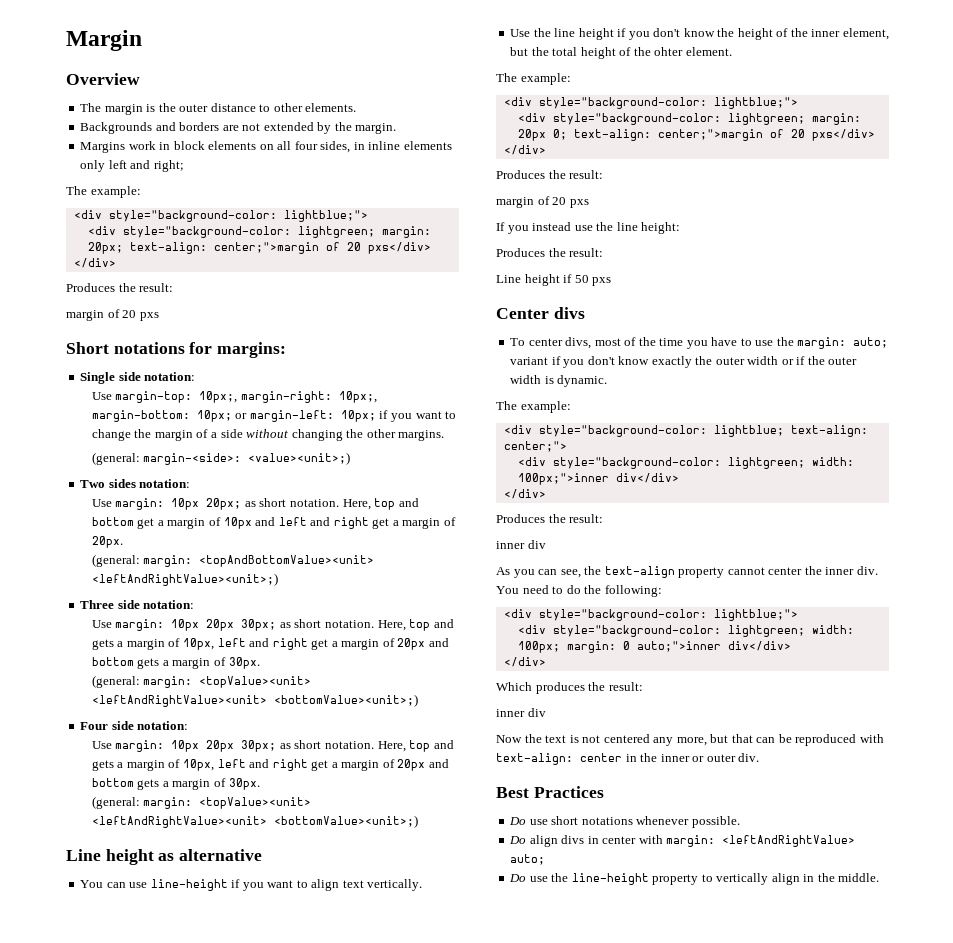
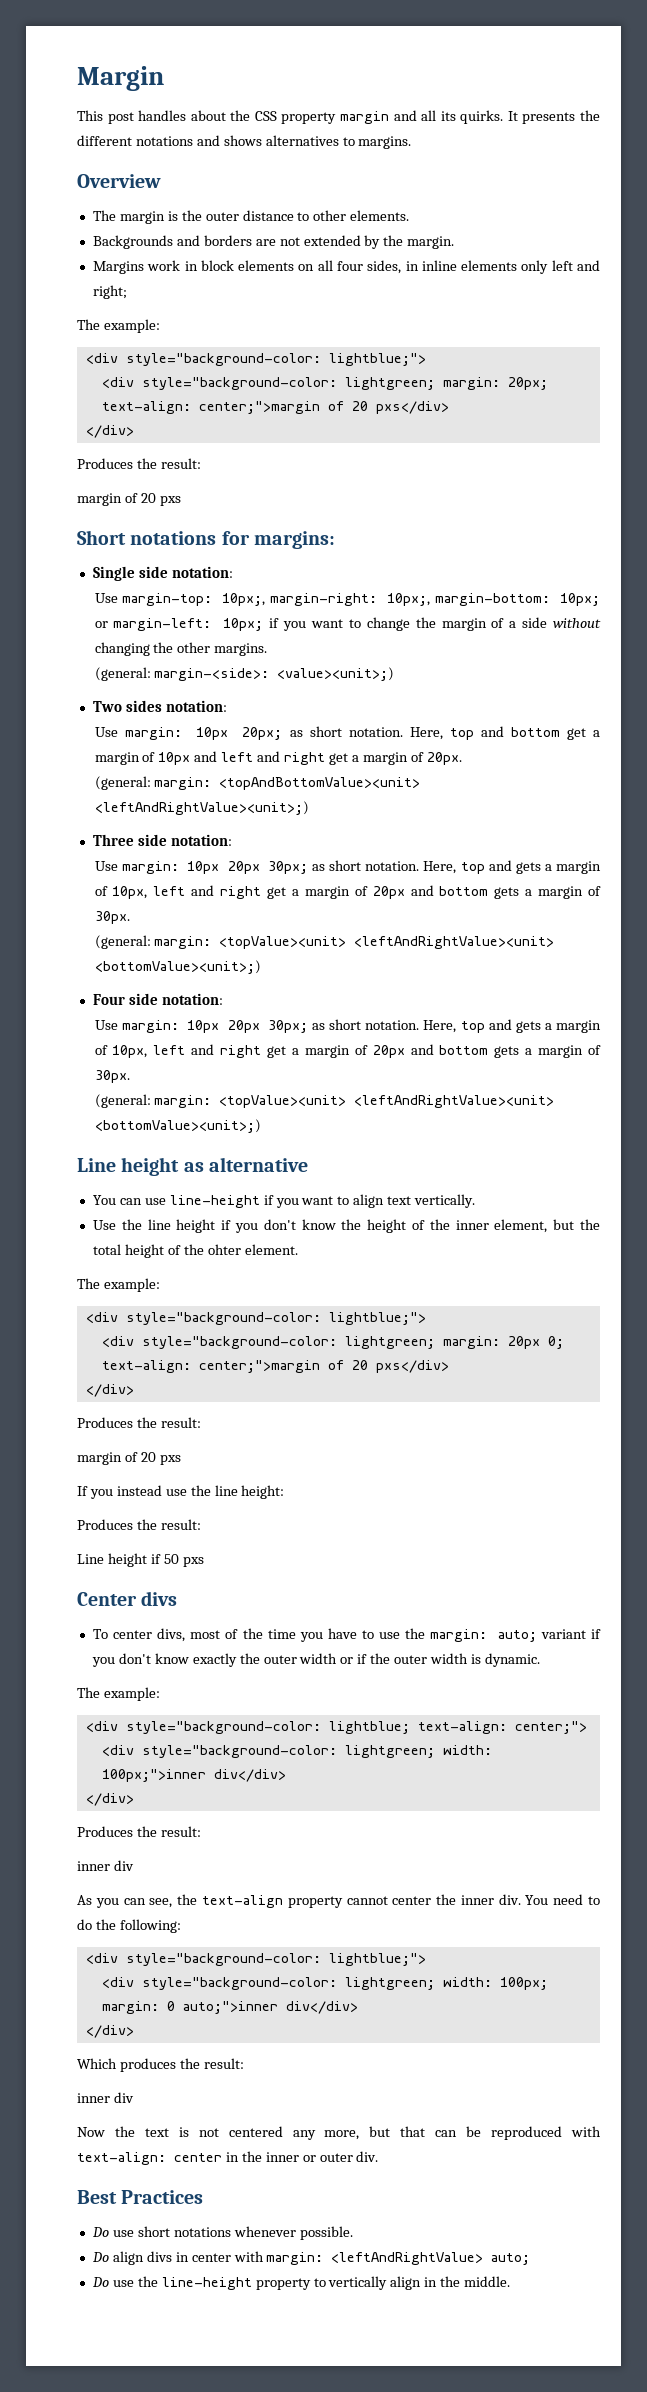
+ This post handles about the CSS property margin and all its quirks. It presents the different notations and shows alternatives to margins.

